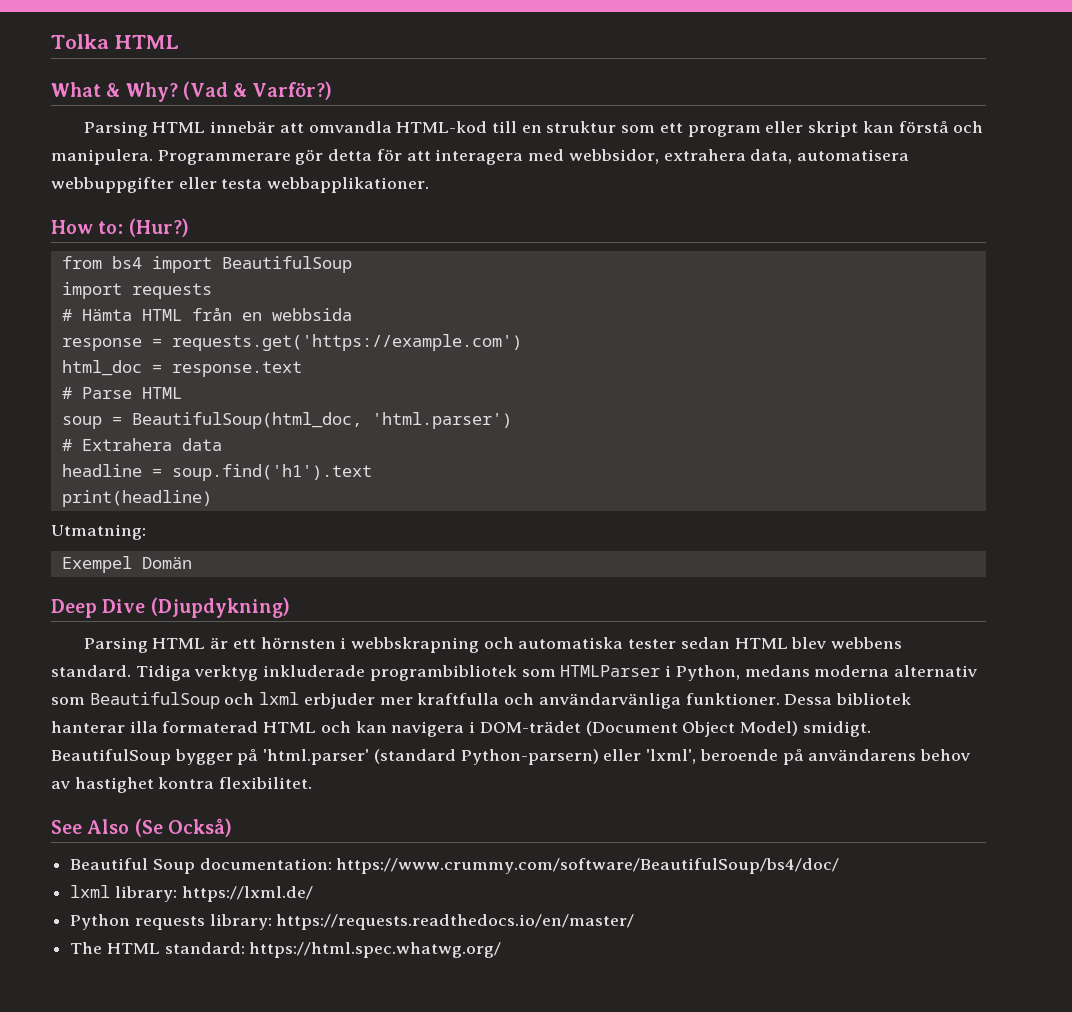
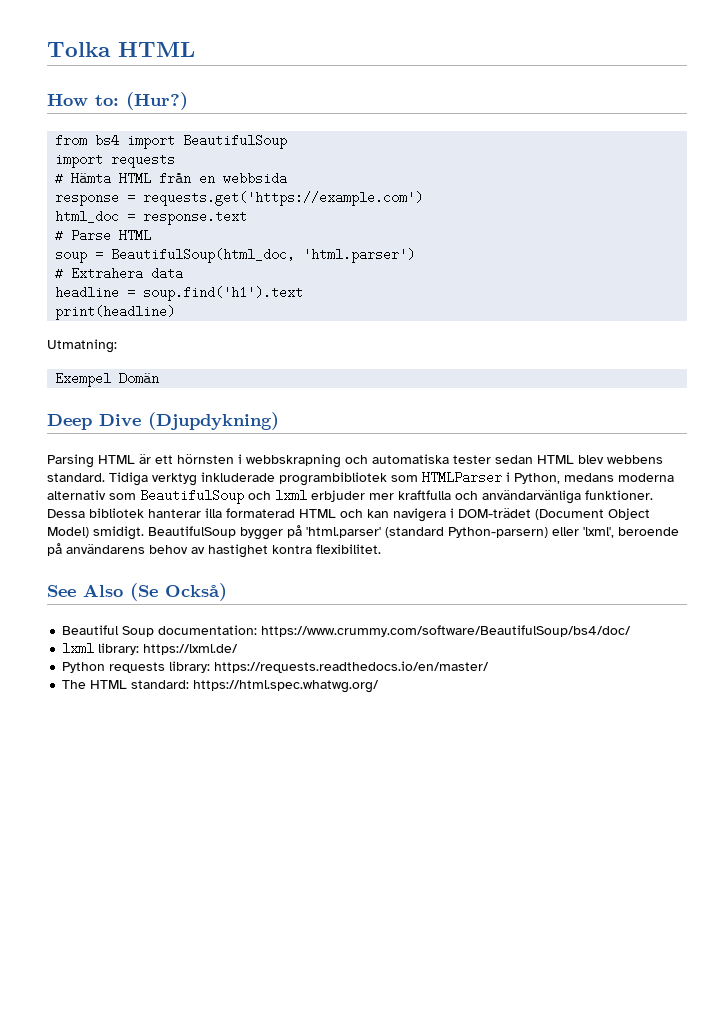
- What & Why? (Vad & Varför?)
- Parsing HTML innebär att omvandla HTML-kod till en struktur som ett program eller skript kan förstå och manipulera. Programmerare gör detta för att interagera med webbsidor, extrahera data, automatisera webbuppgifter eller testa webbapplikationer.

